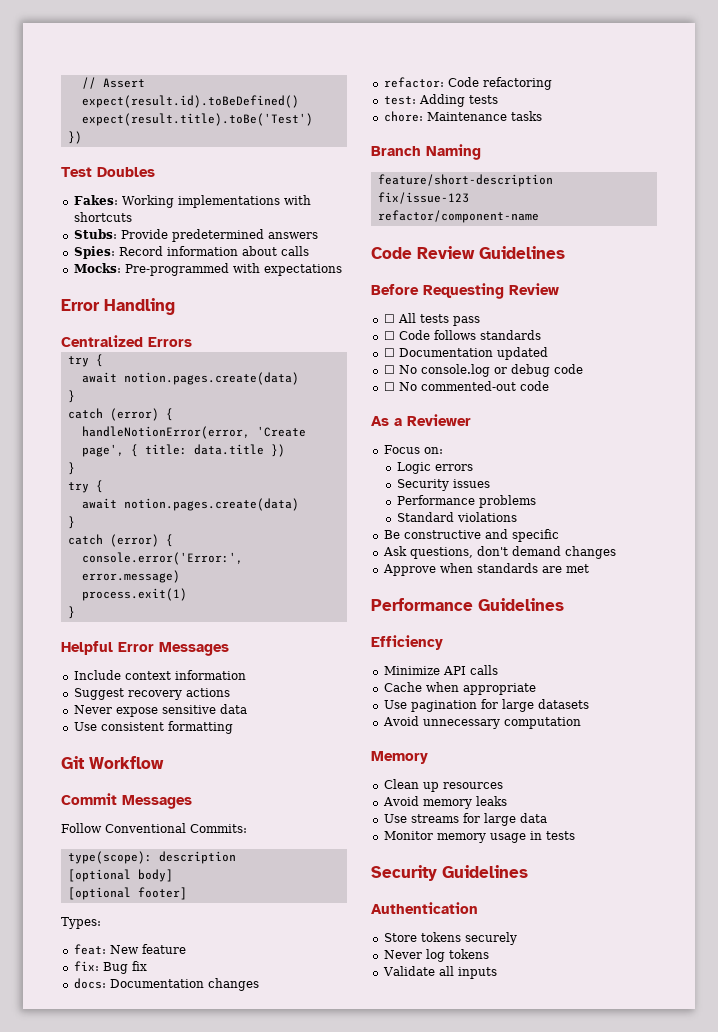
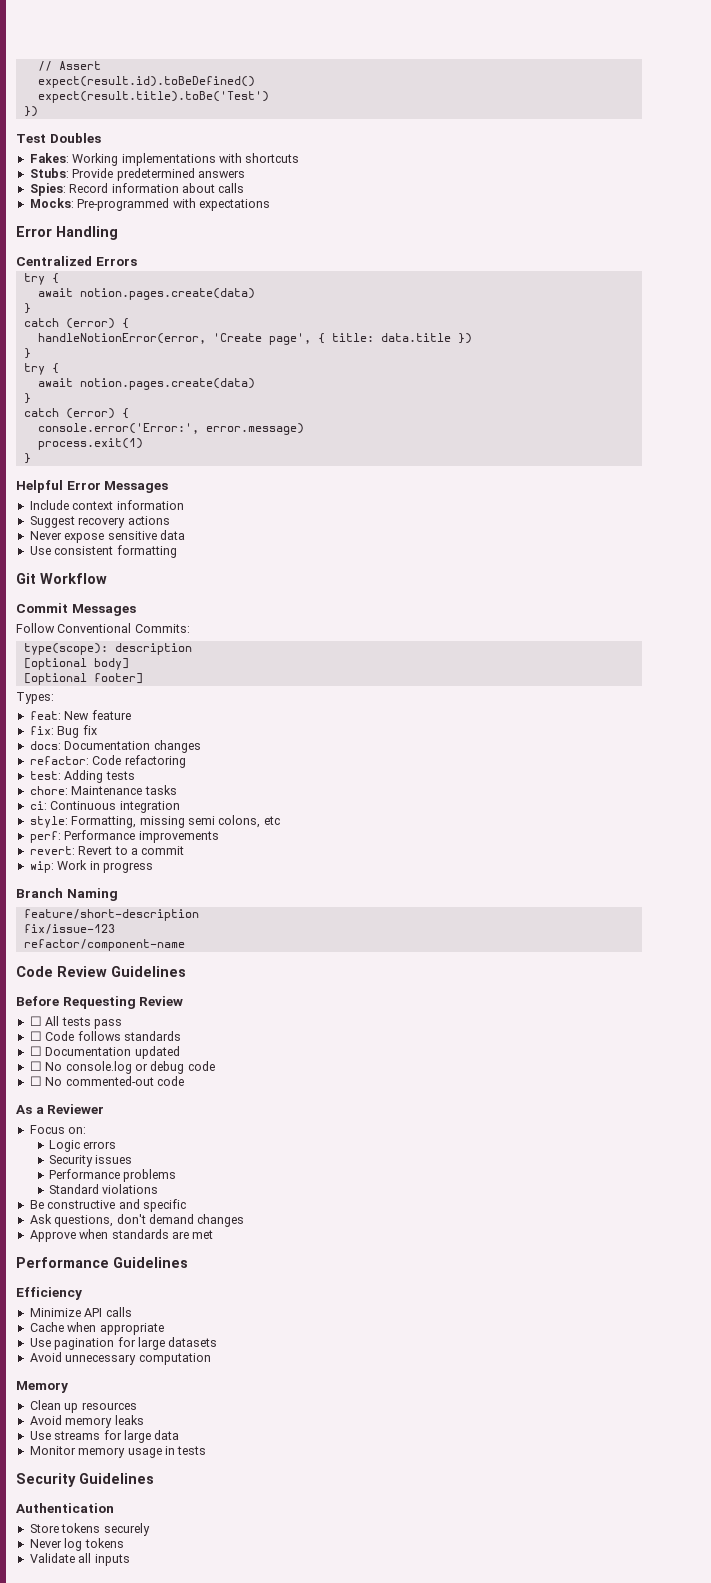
+ ci: Continuous integration
+ style: Formatting, missing semi colons, etc
+ perf: Performance improvements
+ revert: Revert to a commit
+ wip: Work in progress

